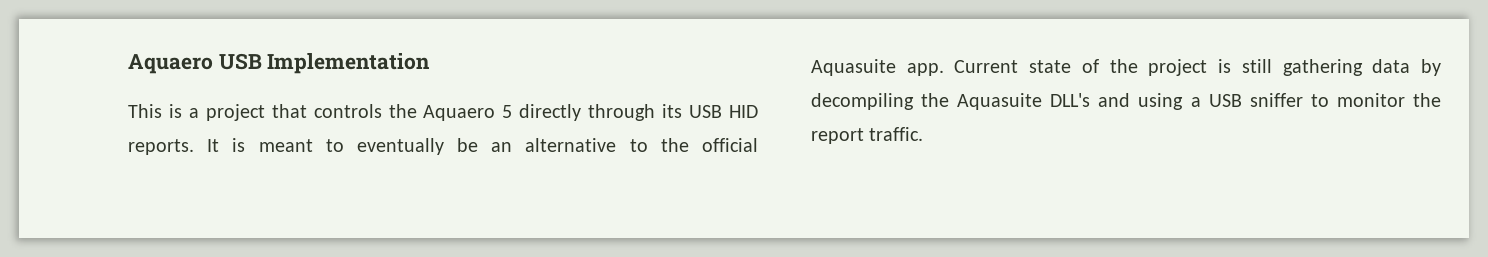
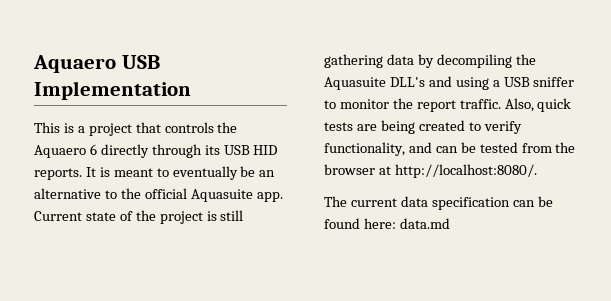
- This is a project that controls the Aquaero 5 directly through its USB HID reports.
+ This is a project that controls the Aquaero 6 directly through its USB HID reports.
+ Also, quick tests are being created to verify functionality, and can be tested from the browser at http://localhost:8080/.
+ The current data specification can be found here: data.md

